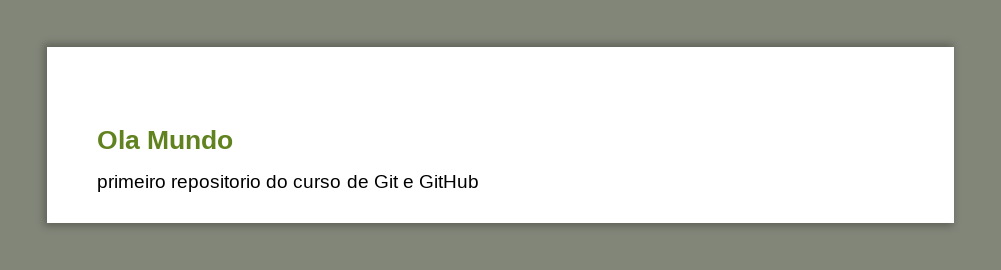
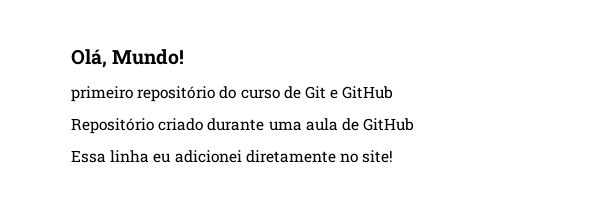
- Ola Mundo
+ Olá, Mundo!
- primeiro repositorio do curso de Git e GitHub
+ primeiro repositório do curso de Git e GitHub
+ Repositório criado durante uma aula de GitHub
+ Essa linha eu adicionei diretamente no site!

